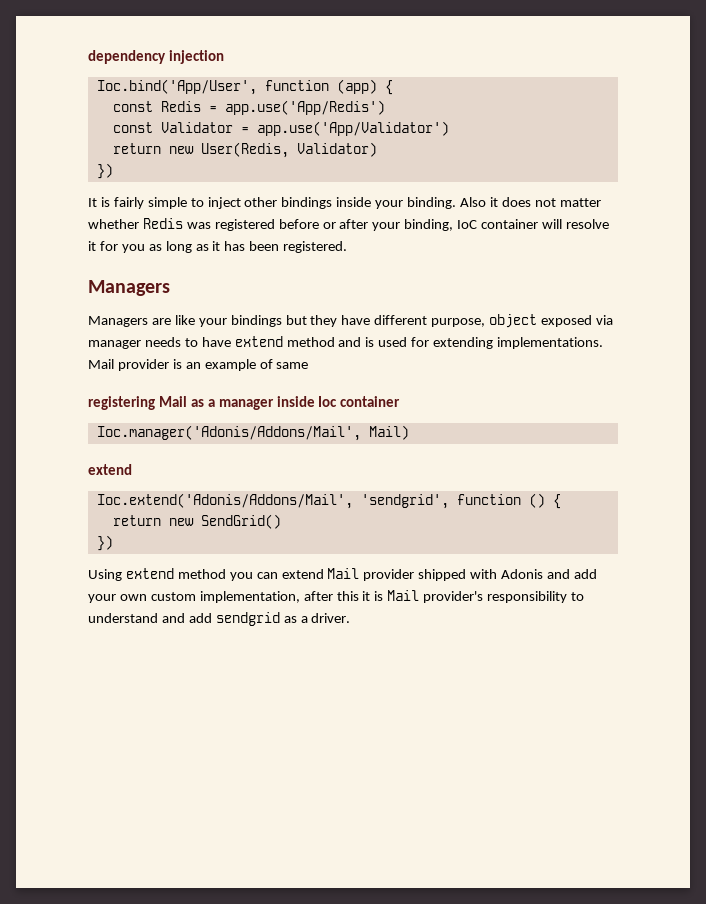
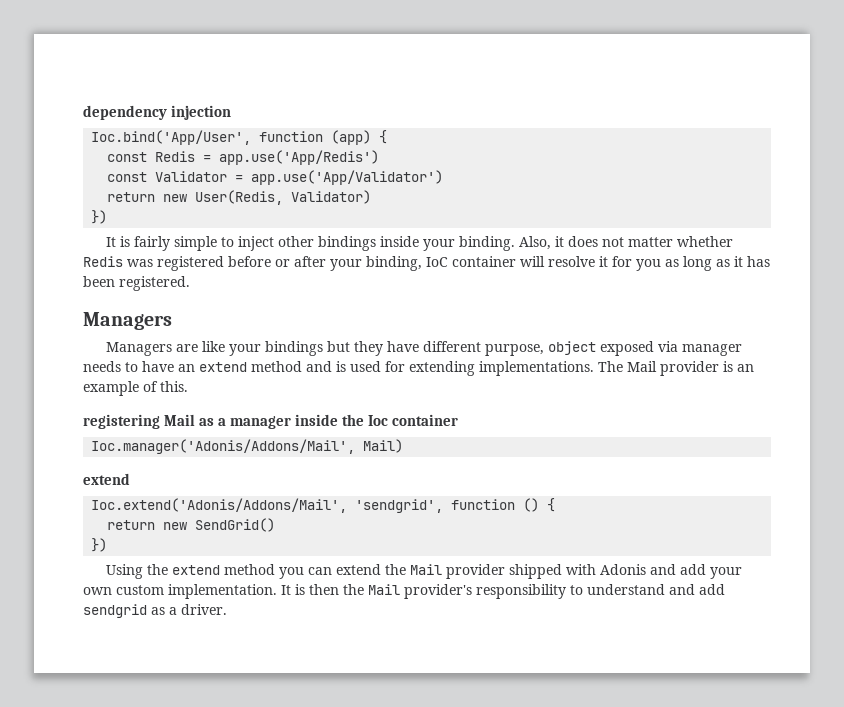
- Also it does not matter whether Redis was registered before or after your binding, IoC container will resolve it for you as long as it has been registered.
+ Also, it does not matter whether Redis was registered before or after your binding, IoC container will resolve it for you as long as it has been registered.
- Managers are like your bindings but they have different purpose, object exposed via manager needs to have extend method and is used for extending implementations.
+ Managers are like your bindings but they have different purpose, object exposed via manager needs to have an extend method and is used for extending implementations.
- Mail provider is an example of same
+ The Mail provider is an example of this.
- registering Mail as a manager inside Ioc container
+ registering Mail as a manager inside the Ioc container
- Using extend method you can extend Mail provider shipped with Adonis and add your own custom implementation, after this it is Mail provider's responsibility to understand and add sendgrid as a driver.
+ Using the extend method you can extend the Mail provider shipped with Adonis and add your own custom implementation. It is then the Mail provider's responsibility to understand and add sendgrid as a driver.

